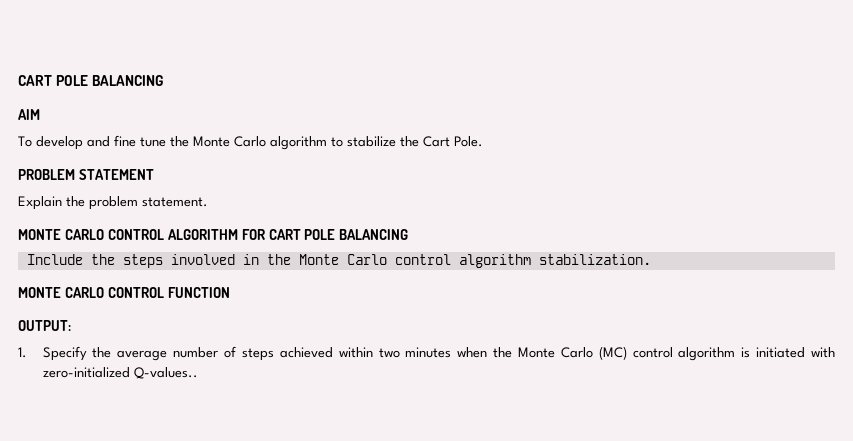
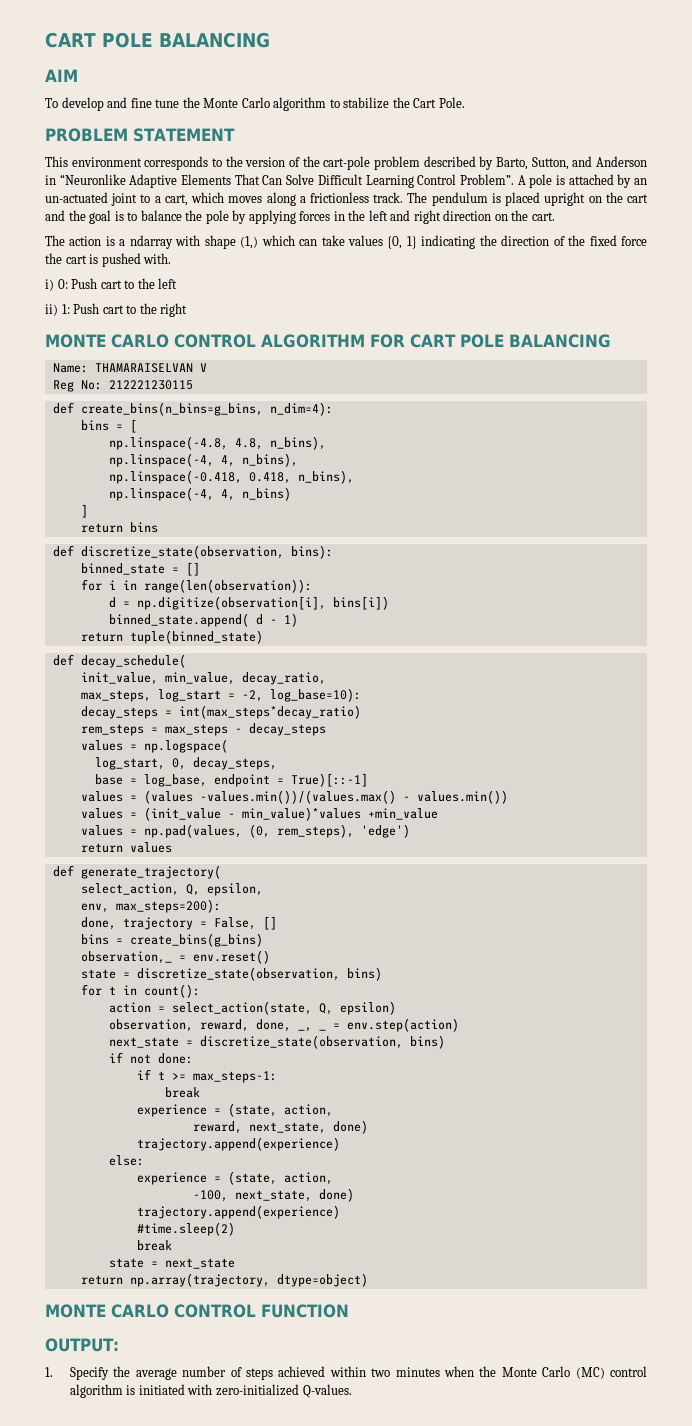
- Explain the problem statement.
+ This environment corresponds to the version of the cart-pole problem described by Barto, Sutton, and Anderson in “Neuronlike Adaptive Elements That Can Solve Difficult Learning Control Problem”. A pole is attached by an un-actuated joint to a cart, which moves along a frictionless track. The pendulum is placed upright on the cart and the goal is to balance the pole by applying forces in the left and right direction on the cart.
+ The action is a ndarray with shape (1,) which can take values {0, 1} indicating the direction of the fixed force the cart is pushed with.
+ i) 0: Push cart to the left
+ ii) 1: Push cart to the right
- Include the steps involved in the Monte Carlo control algorithm stabilization.
+ Name: THAMARAISELVAN V
+ Reg No: 212221230115
+ def create_bins(n_bins=g_bins, n_dim=4):
+ bins = [
+ np.linspace(-4.8, 4.8, n_bins),
+ np.linspace(-4, 4, n_bins),
+ np.linspace(-0.418, 0.418, n_bins),
+ np.linspace(-4, 4, n_bins)
+ ]
+ return bins
+ def discretize_state(observation, bins):
+ binned_state = []
+ for i in range(len(observation)):
+ d = np.digitize(observation[i], bins[i])
+ binned_state.append( d - 1)
+ return tuple(binned_state)
+ def decay_schedule(
+ init_value, min_value, decay_ratio,
+ max_steps, log_start = -2, log_base=10):
+ decay_steps = int(max_steps*decay_ratio)
+ rem_steps = max_steps - decay_steps
+ values = np.logspace(
+ log_start, 0, decay_steps,
+ base = log_base, endpoint = True)[::-1]
+ values = (values -values.min())/(values.max() - values.min())
+ values = (init_value - min_value)*values +min_value
+ values = np.pad(values, (0, rem_steps), 'edge')
+ return values
+ def generate_trajectory(
+ select_action, Q, epsilon,
+ env, max_steps=200):
+ done, trajectory = False, []
+ bins = create_bins(g_bins)
+ observation,_ = env.reset()
+ state = discretize_state(observation, bins)
+ for t in count():
+ action = select_action(state, Q, epsilon)
+ observation, reward, done, _, _ = env.step(action)
+ next_state = discretize_state(observation, bins)
+ if not done:
+ if t >= max_steps-1:
+ break
+ experience = (state, action,
+ reward, next_state, done)
+ trajectory.append(experience)
+ else:
+ experience = (state, action,
+ -100, next_state, done)
+ trajectory.append(experience)
+ #time.sleep(2)
+ break
+ state = next_state
+ return np.array(trajectory, dtype=object)
- 1. Specify the average number of steps achieved within two minutes when the Monte Carlo (MC) control algorithm is initiated with zero-initialized Q-values..
+ 1. Specify the average number of steps achieved within two minutes when the Monte Carlo (MC) control algorithm is initiated with zero-initialized Q-values.

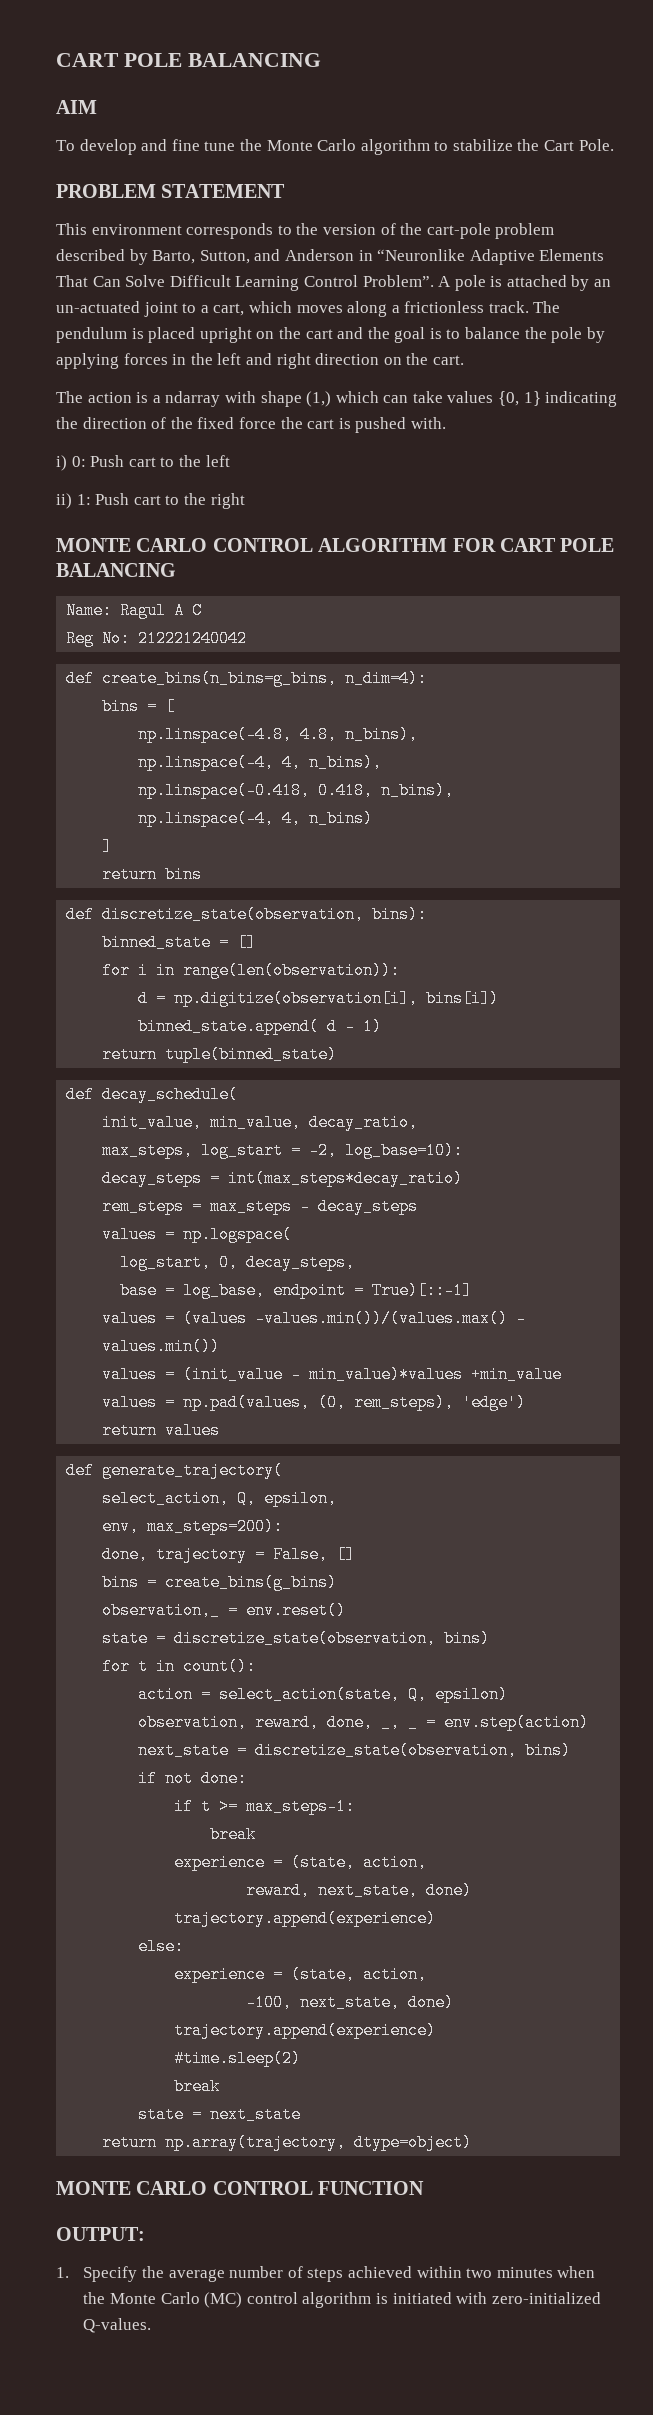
- Name: THAMARAISELVAN V
+ Name: Ragul A C
- Reg No: 212221230115
+ Reg No: 212221240042

